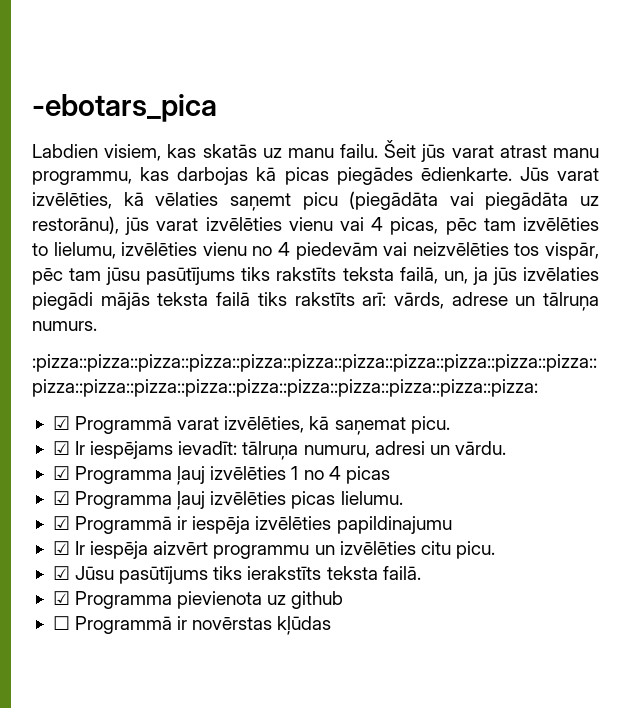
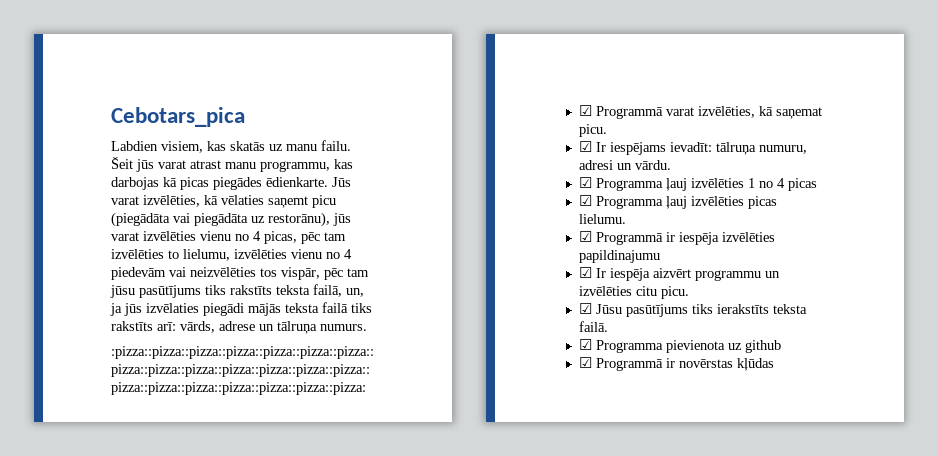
- -ebotars_pica
+ Cebotars_pica
- Jūs varat izvēlēties, kā vēlaties saņemt picu (piegādāta vai piegādāta uz restorānu), jūs varat izvēlēties vienu vai 4 picas, pēc tam izvēlēties to lielumu, izvēlēties vienu no 4 piedevām vai neizvēlēties tos vispār, pēc tam jūsu pasūtījums tiks rakstīts teksta failā, un, ja jūs izvēlaties piegādi mājās teksta failā tiks rakstīts arī: vārds, adrese un tālruņa numurs.
+ Jūs varat izvēlēties, kā vēlaties saņemt picu (piegādāta vai piegādāta uz restorānu), jūs varat izvēlēties vienu no 4 picas, pēc tam izvēlēties to lielumu, izvēlēties vienu no 4 piedevām vai neizvēlēties tos vispār, pēc tam jūsu pasūtījums tiks rakstīts teksta failā, un, ja jūs izvēlaties piegādi mājās teksta failā tiks rakstīts arī: vārds, adrese un tālruņa numurs.
- ☐ Programmā ir novērstas kļūdas
+ ☑ Programmā ir novērstas kļūdas

